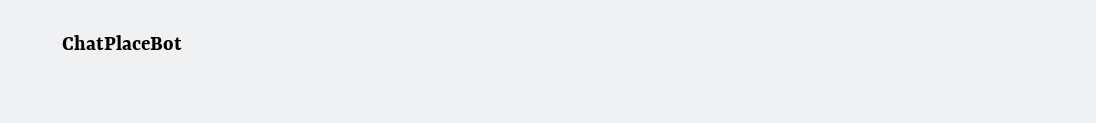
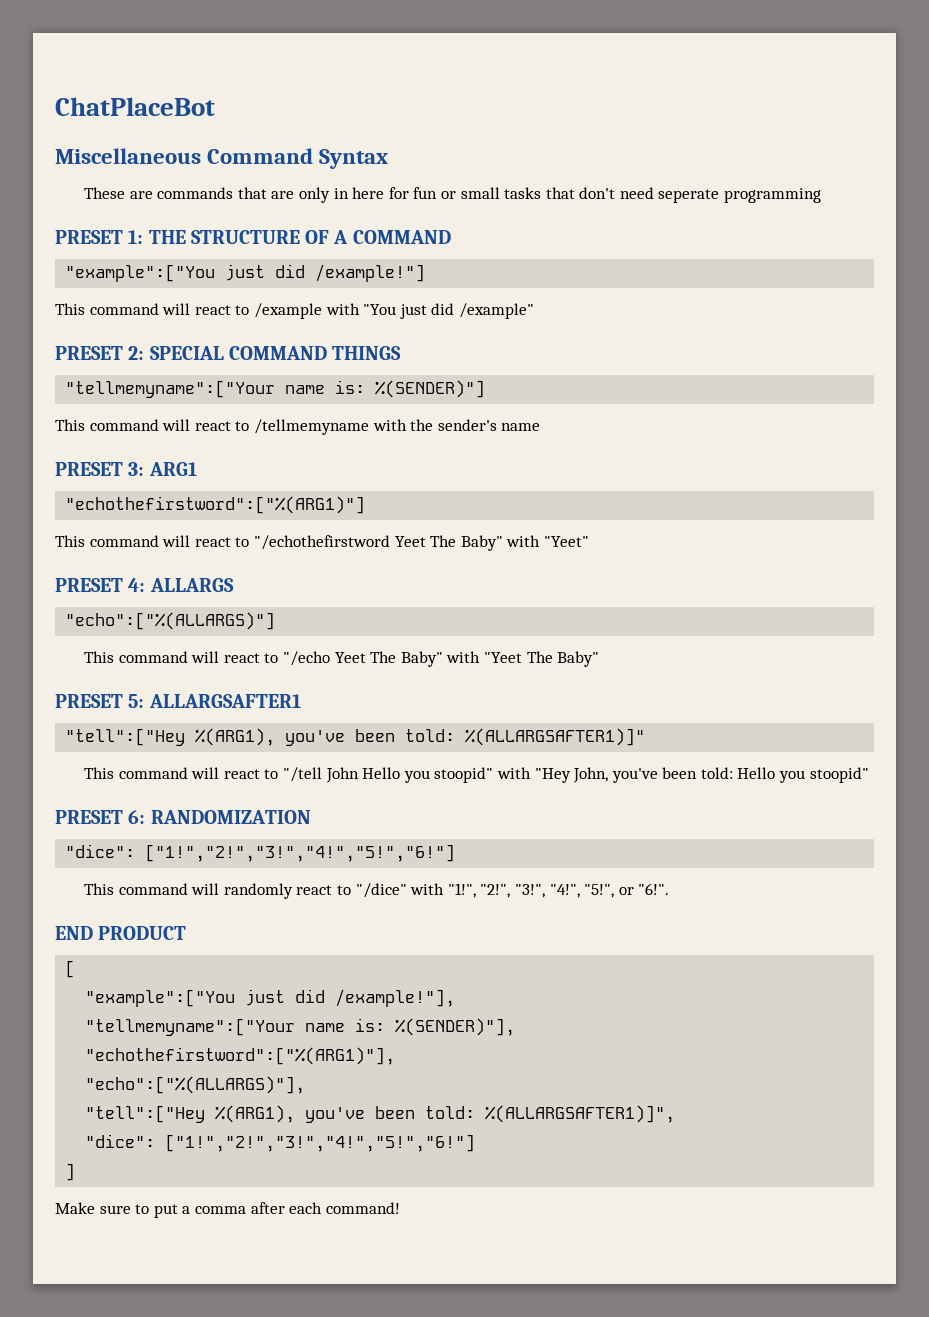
+ Miscellaneous Command Syntax
+ These are commands that are only in here for fun or small tasks that don't need seperate programming
+ PRESET 1: THE STRUCTURE OF A COMMAND
+ "example":["You just did /example!"]
+ This command will react to /example with "You just did /example"
+ PRESET 2: SPECIAL COMMAND THINGS
+ "tellmemyname":["Your name is: %(SENDER)"]
+ This command will react to /tellmemyname with the sender's name
+ PRESET 3: ARG1
+ "echothefirstword":["%(ARG1)"]
+ This command will react to "/echothefirstword Yeet The Baby" with "Yeet"
+ PRESET 4: ALLARGS
+ "echo":["%(ALLARGS)"]
+ This command will react to "/echo Yeet The Baby" with "Yeet The Baby"
+ PRESET 5: ALLARGSAFTER1
+ "tell":["Hey %(ARG1), you've been told: %(ALLARGSAFTER1)]"
+ This command will react to "/tell John Hello you stoopid" with "Hey John, you've been told: Hello you stoopid"
+ PRESET 6: RANDOMIZATION
+ "dice": ["1!","2!","3!","4!","5!","6!"]
+ This command will randomly react to "/dice" with "1!", "2!", "3!", "4!", "5!", or "6!".
+ END PRODUCT
+ [
+ "example":["You just did /example!"],
+ "tellmemyname":["Your name is: %(SENDER)"],
+ "echothefirstword":["%(ARG1)"],
+ "echo":["%(ALLARGS)"],
+ "tell":["Hey %(ARG1), you've been told: %(ALLARGSAFTER1)]",
+ "dice": ["1!","2!","3!","4!","5!","6!"]
+ ]
+ Make sure to put a comma after each command!

